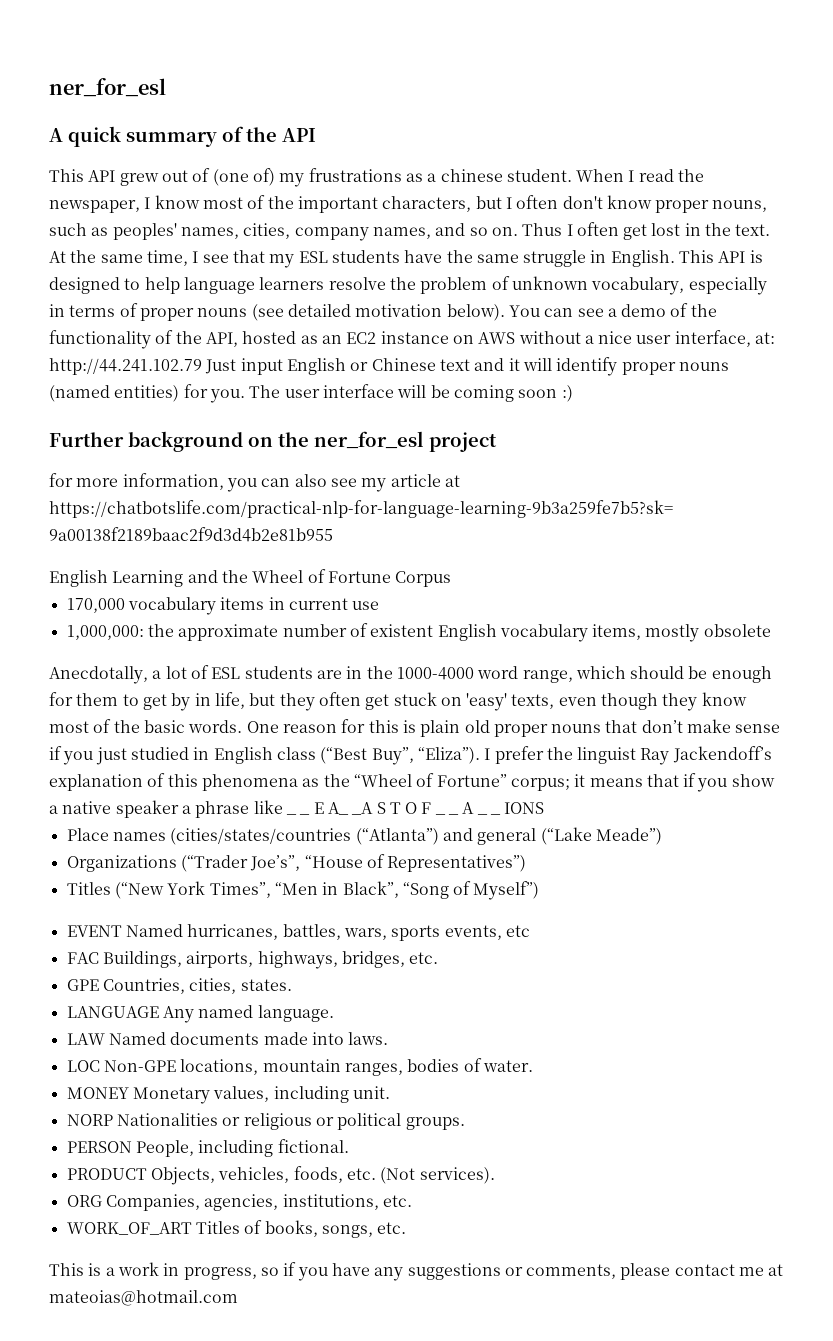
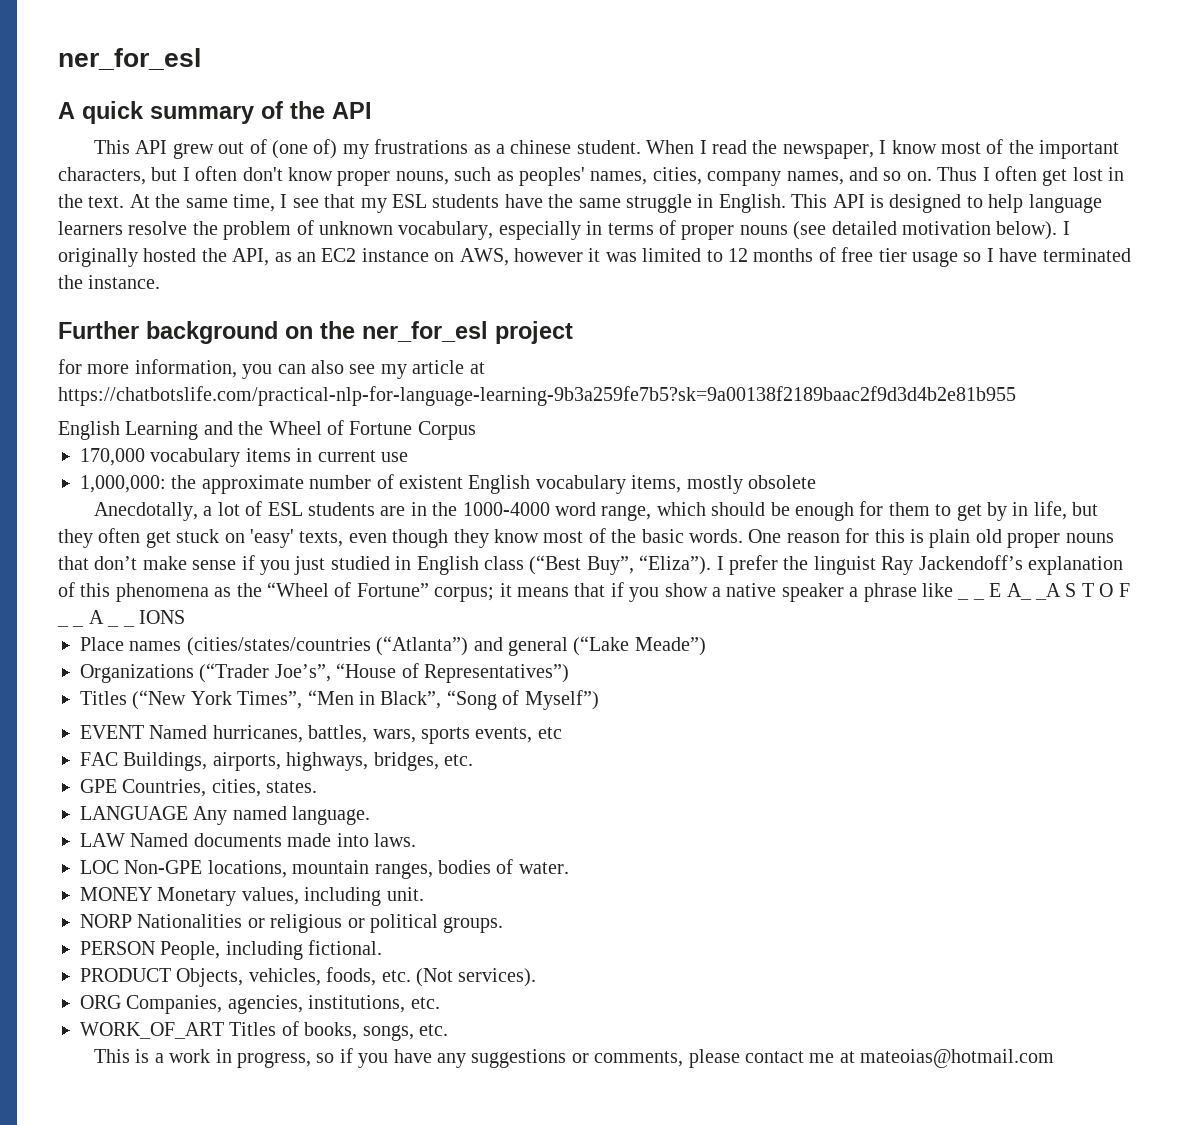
- You can see a demo of the functionality of the API, hosted as an EC2 instance on AWS without a nice user interface, at: http://44.241.102.79 Just input English or Chinese text and it will identify proper nouns (named entities) for you. The user interface will be coming soon :)
+ I originally hosted the API, as an EC2 instance on AWS, however it was limited to 12 months of free tier usage so I have terminated the instance.

